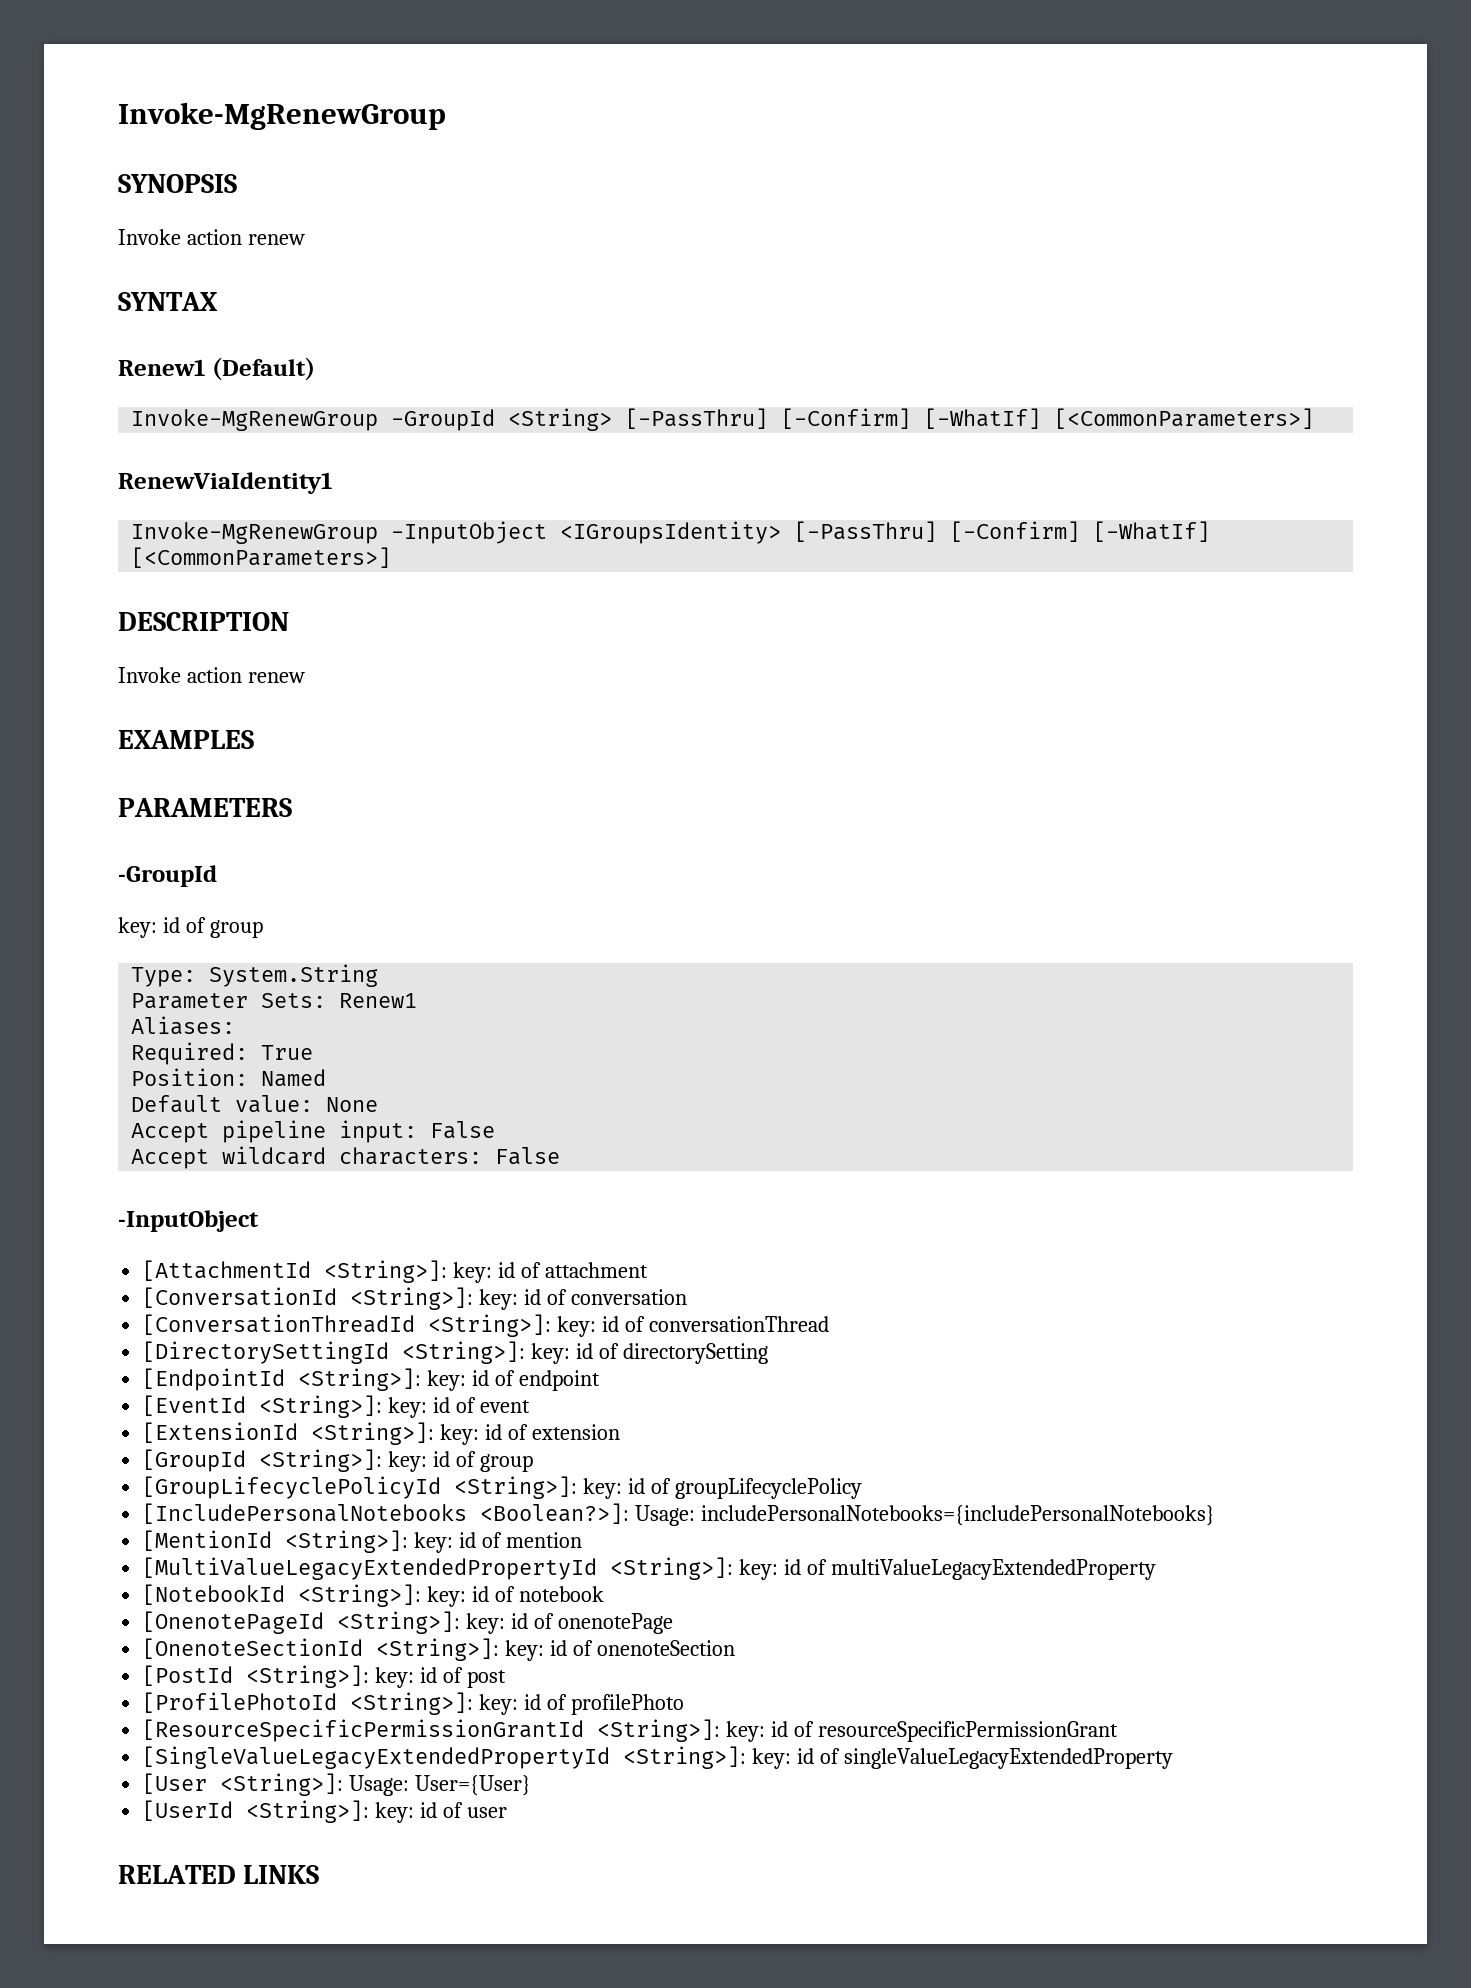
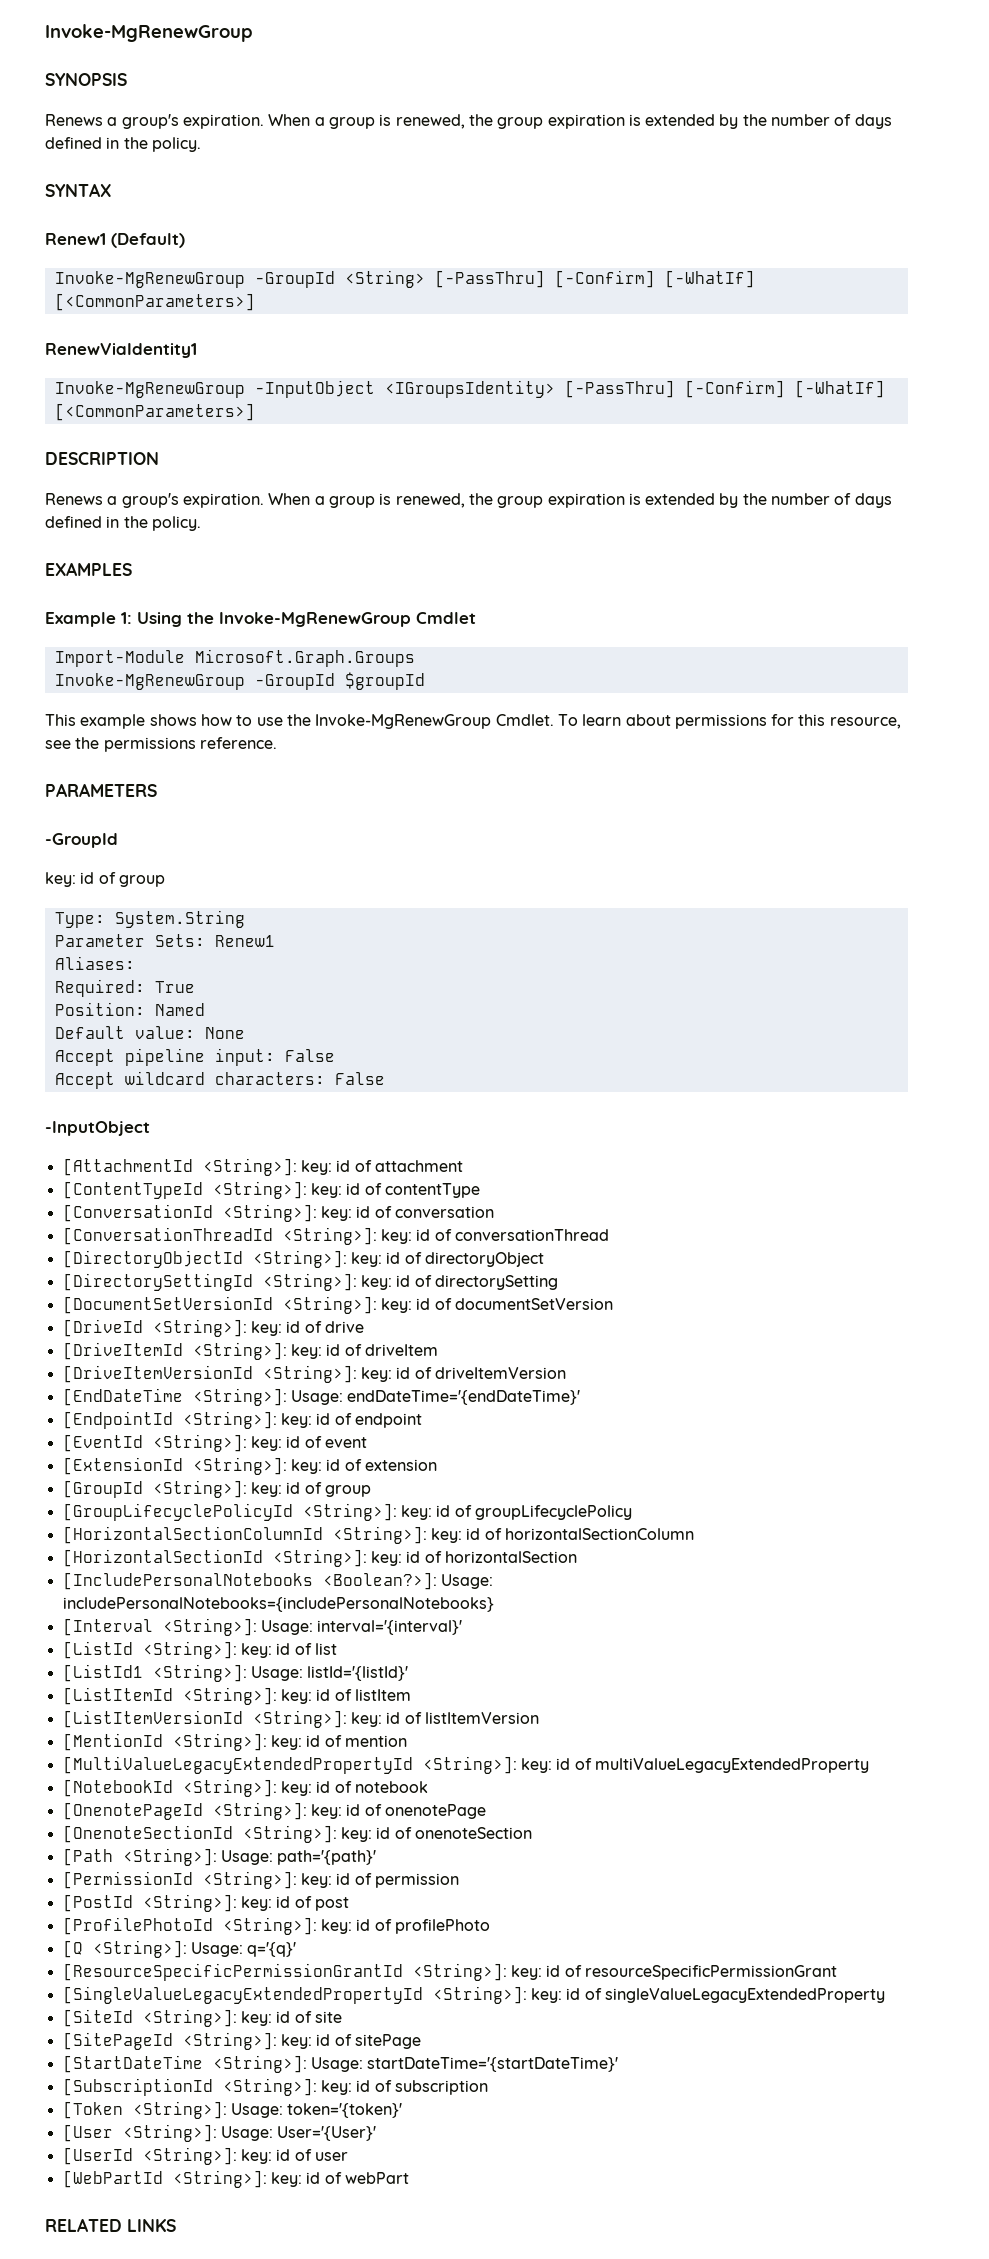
  SYNOPSIS
- Invoke action renew
+ Renews a group's expiration. When a group is renewed, the group expiration is extended by the number of days defined in the policy.
  DESCRIPTION
- Invoke action renew
+ Renews a group's expiration. When a group is renewed, the group expiration is extended by the number of days defined in the policy.
  EXAMPLES
+ Example 1: Using the Invoke-MgRenewGroup Cmdlet
+ Import-Module Microsoft.Graph.Groups
+ Invoke-MgRenewGroup -GroupId $groupId
+ This example shows how to use the Invoke-MgRenewGroup Cmdlet. To learn about permissions for this resource, see the permissions reference.
+ [ContentTypeId <String>]: key: id of contentType
+ [DirectoryObjectId <String>]: key: id of directoryObject
+ [DocumentSetVersionId <String>]: key: id of documentSetVersion
+ [DriveId <String>]: key: id of drive
+ [DriveItemId <String>]: key: id of driveItem
+ [DriveItemVersionId <String>]: key: id of driveItemVersion
+ [EndDateTime <String>]: Usage: endDateTime='{endDateTime}'
+ [HorizontalSectionColumnId <String>]: key: id of horizontalSectionColumn
+ [HorizontalSectionId <String>]: key: id of horizontalSection
  [IncludePersonalNotebooks <Boolean?>]: Usage: includePersonalNotebooks={includePersonalNotebooks}
+ [Interval <String>]: Usage: interval='{interval}'
+ [ListId <String>]: key: id of list
+ [ListId1 <String>]: Usage: listId='{listId}'
+ [ListItemId <String>]: key: id of listItem
+ [ListItemVersionId <String>]: key: id of listItemVersion
+ [Path <String>]: Usage: path='{path}'
+ [PermissionId <String>]: key: id of permission
+ [Q <String>]: Usage: q='{q}'
+ [SiteId <String>]: key: id of site
+ [SitePageId <String>]: key: id of sitePage
+ [StartDateTime <String>]: Usage: startDateTime='{startDateTime}'
+ [SubscriptionId <String>]: key: id of subscription
+ [Token <String>]: Usage: token='{token}'
- [User <String>]: Usage: User={User}
+ [User <String>]: Usage: User='{User}'
+ [WebPartId <String>]: key: id of webPart

